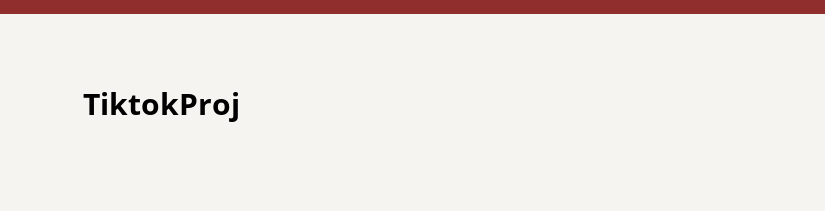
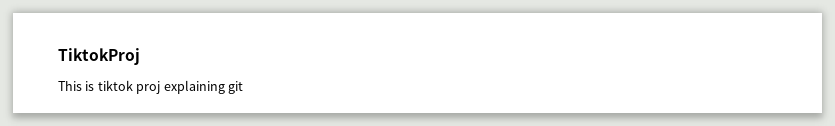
+ This is tiktok proj explaining git

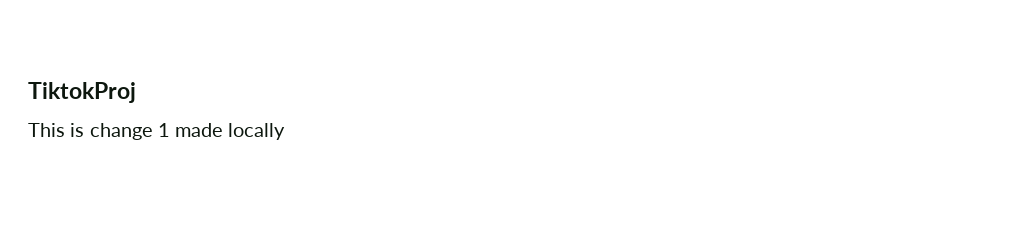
- This is tiktok proj explaining git
+ This is change 1 made locally

